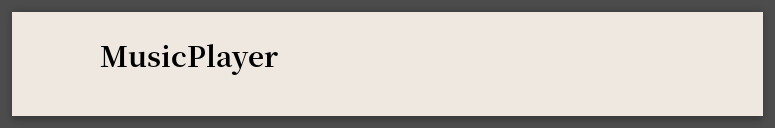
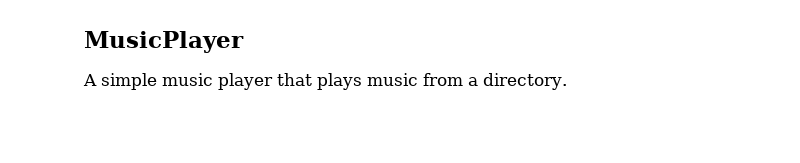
+ A simple music player that plays music from a directory.

